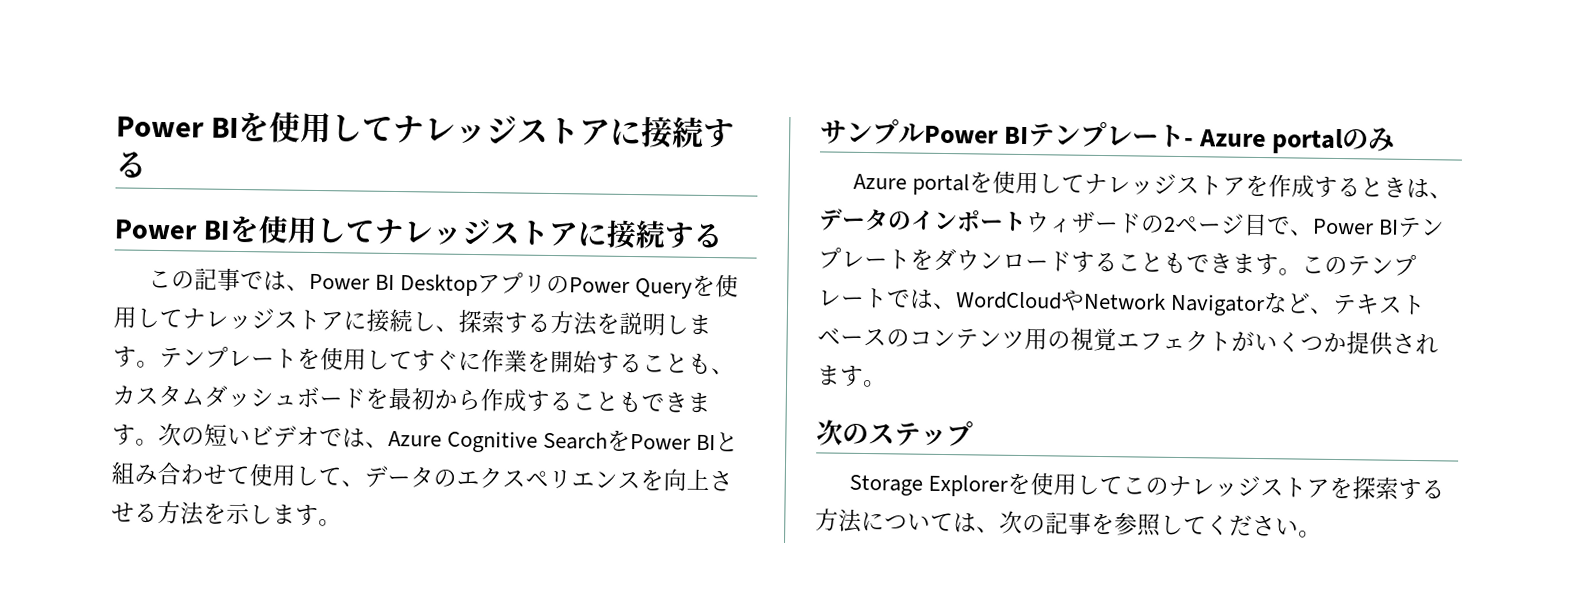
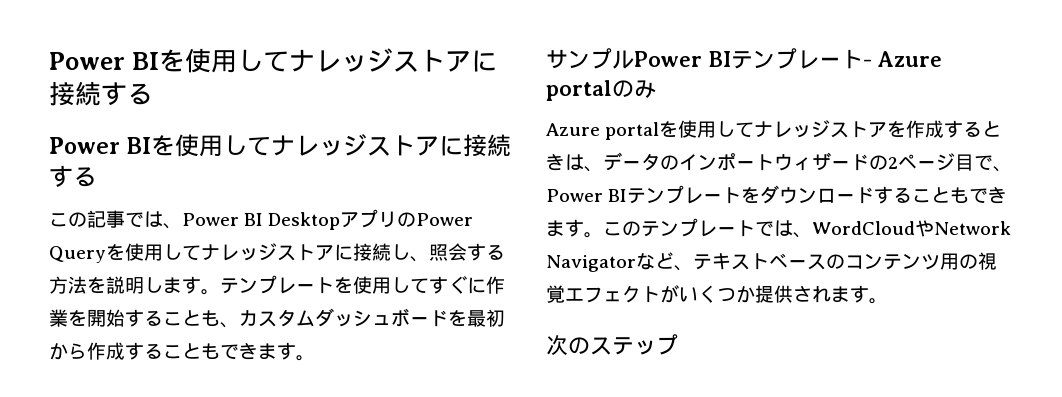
- この記事では、Power BI DesktopアプリのPower Queryを使用してナレッジストアに接続し、探索する方法を説明します。
+ この記事では、Power BI DesktopアプリのPower Queryを使用してナレッジストアに接続し、照会する方法を説明します。
- 次の短いビデオでは、Azure Cognitive SearchをPower BIと組み合わせて使用して、データのエクスペリエンスを向上させる方法を示します。
- Storage Explorerを使用してこのナレッジストアを探索する方法については、次の記事を参照してください。

